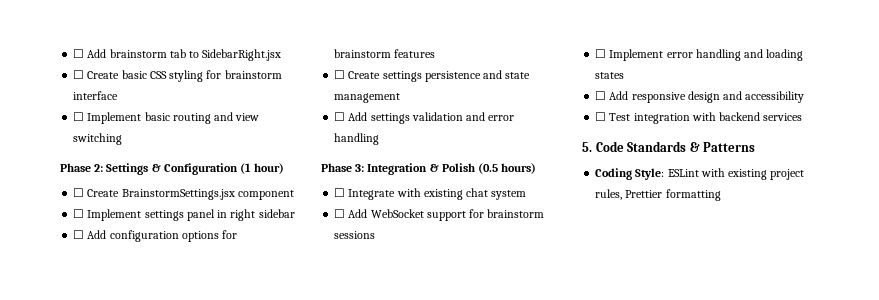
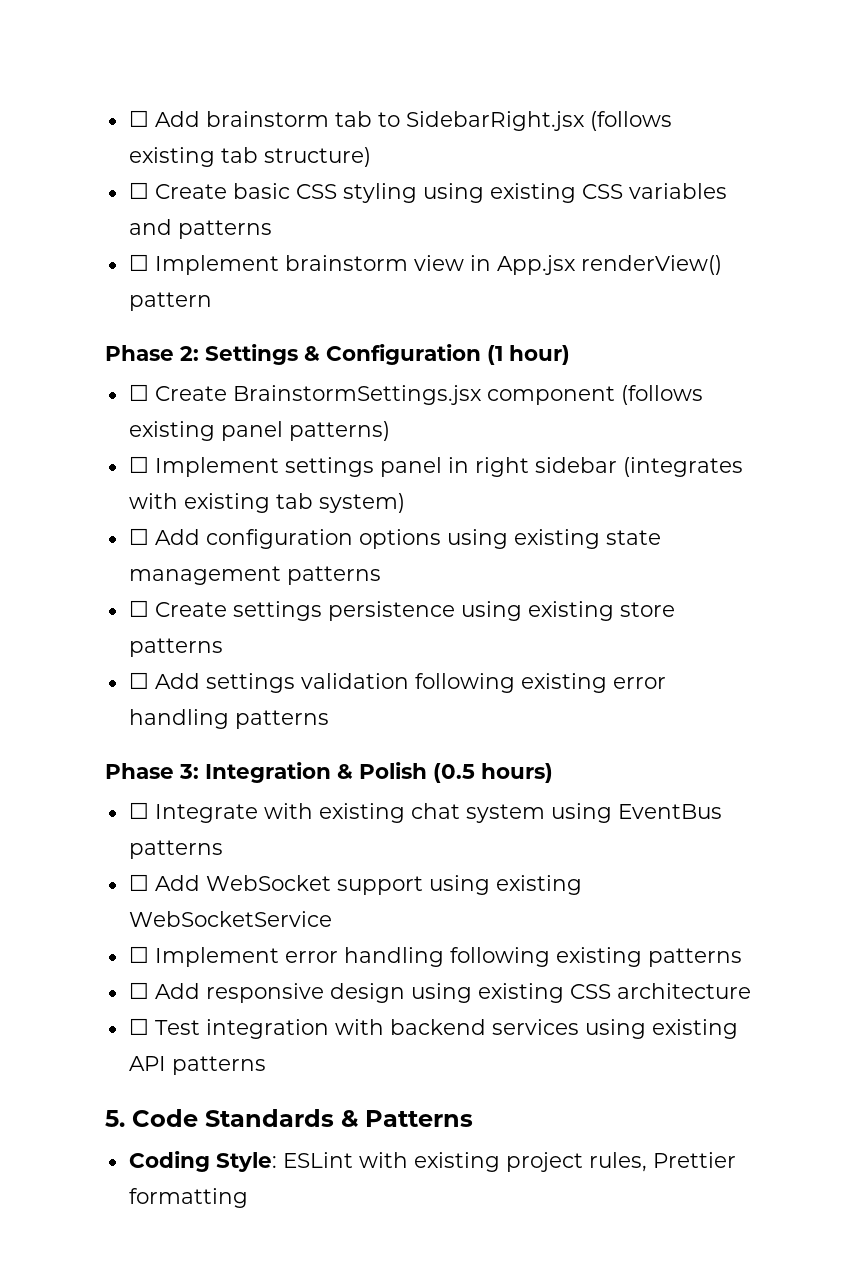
- ☐ Add brainstorm tab to SidebarRight.jsx
+ ☐ Add brainstorm tab to SidebarRight.jsx (follows existing tab structure)
- ☐ Create basic CSS styling for brainstorm interface
- ☐ Implement basic routing and view switching
+ ☐ Create basic CSS styling using existing CSS variables and patterns
+ ☐ Implement brainstorm view in App.jsx renderView() pattern
- ☐ Create BrainstormSettings.jsx component
+ ☐ Create BrainstormSettings.jsx component (follows existing panel patterns)
- ☐ Implement settings panel in right sidebar
+ ☐ Implement settings panel in right sidebar (integrates with existing tab system)
- ☐ Add configuration options for brainstorm features
+ ☐ Add configuration options using existing state management patterns
- ☐ Create settings persistence and state management
+ ☐ Create settings persistence using existing store patterns
- ☐ Add settings validation and error handling
+ ☐ Add settings validation following existing error handling patterns
- ☐ Integrate with existing chat system
+ ☐ Integrate with existing chat system using EventBus patterns
- ☐ Add WebSocket support for brainstorm sessions
+ ☐ Add WebSocket support using existing WebSocketService
- ☐ Implement error handling and loading states
+ ☐ Implement error handling following existing patterns
- ☐ Add responsive design and accessibility
+ ☐ Add responsive design using existing CSS architecture
- ☐ Test integration with backend services
+ ☐ Test integration with backend services using existing API patterns

